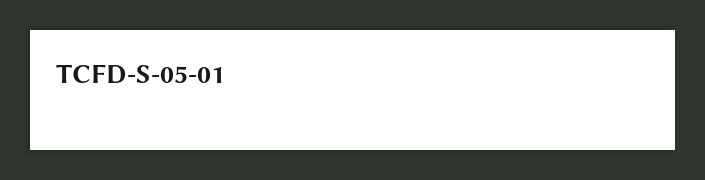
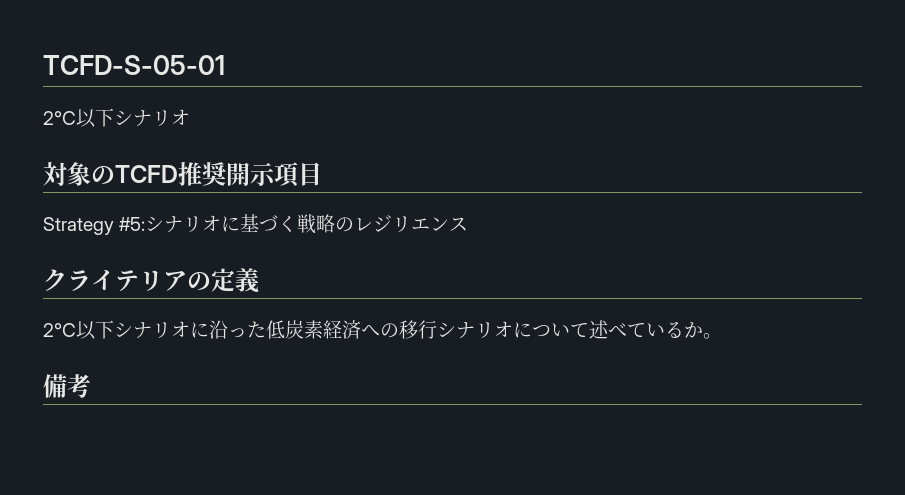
  TCFD-S-05-01
+ 2℃以下シナリオ
+ 対象のTCFD推奨開示項目
+ Strategy #5:シナリオに基づく戦略のレジリエンス
+ クライテリアの定義
+ 2℃以下シナリオに沿った低炭素経済への移行シナリオについて述べているか。
+ 備考

